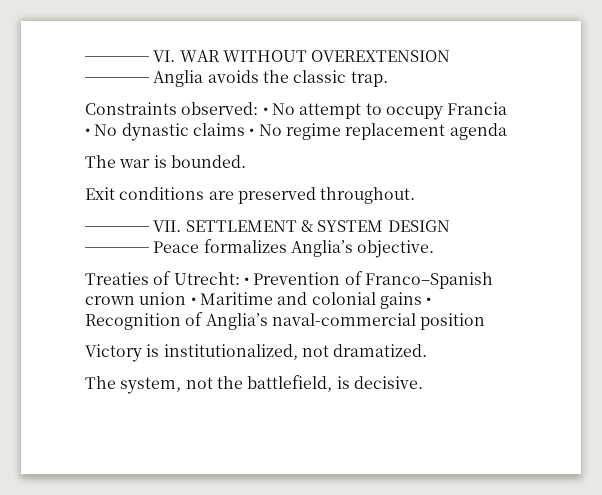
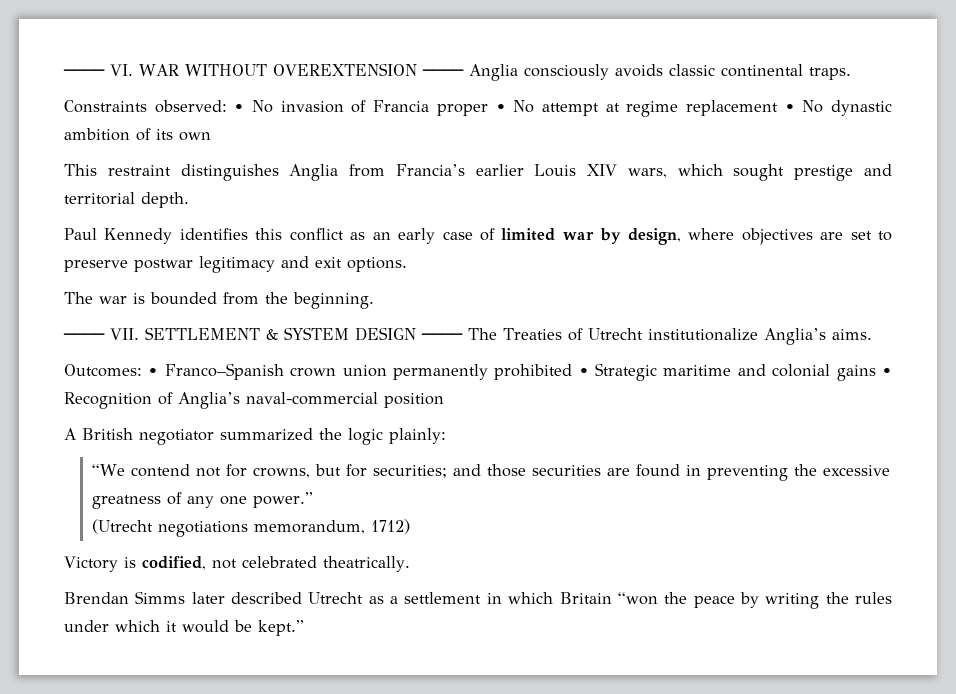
- ──── VI. WAR WITHOUT OVEREXTENSION ──── Anglia avoids the classic trap.
+ ──── VI. WAR WITHOUT OVEREXTENSION ──── Anglia consciously avoids classic continental traps.
- Constraints observed: • No attempt to occupy Francia • No dynastic claims • No regime replacement agenda
- The war is bounded.
- Exit conditions are preserved throughout.
+ Constraints observed: • No invasion of Francia proper • No attempt at regime replacement • No dynastic ambition of its own
+ This restraint distinguishes Anglia from Francia’s earlier Louis XIV wars, which sought prestige and territorial depth.
+ Paul Kennedy identifies this conflict as an early case of limited war by design, where objectives are set to preserve postwar legitimacy and exit options.
+ The war is bounded from the beginning.
- ──── VII. SETTLEMENT & SYSTEM DESIGN ──── Peace formalizes Anglia’s objective.
- Treaties of Utrecht: • Prevention of Franco–Spanish crown union • Maritime and colonial gains • Recognition of Anglia’s naval-commercial position
+ ──── VII. SETTLEMENT & SYSTEM DESIGN ──── The Treaties of Utrecht institutionalize Anglia’s aims.
+ Outcomes: • Franco–Spanish crown union permanently prohibited • Strategic maritime and colonial gains • Recognition of Anglia’s naval-commercial position
- Victory is institutionalized, not dramatized.
- The system, not the battlefield, is decisive.
+ A British negotiator summarized the logic plainly:
+ “We contend not for crowns, but for securities; and those securities are found in preventing the excessive greatness of any one power.”
+ (Utrecht negotiations memorandum, 1712)
+ Victory is codified, not celebrated theatrically.
+ Brendan Simms later described Utrecht as a settlement in which Britain “won the peace by writing the rules under which it would be kept.”

